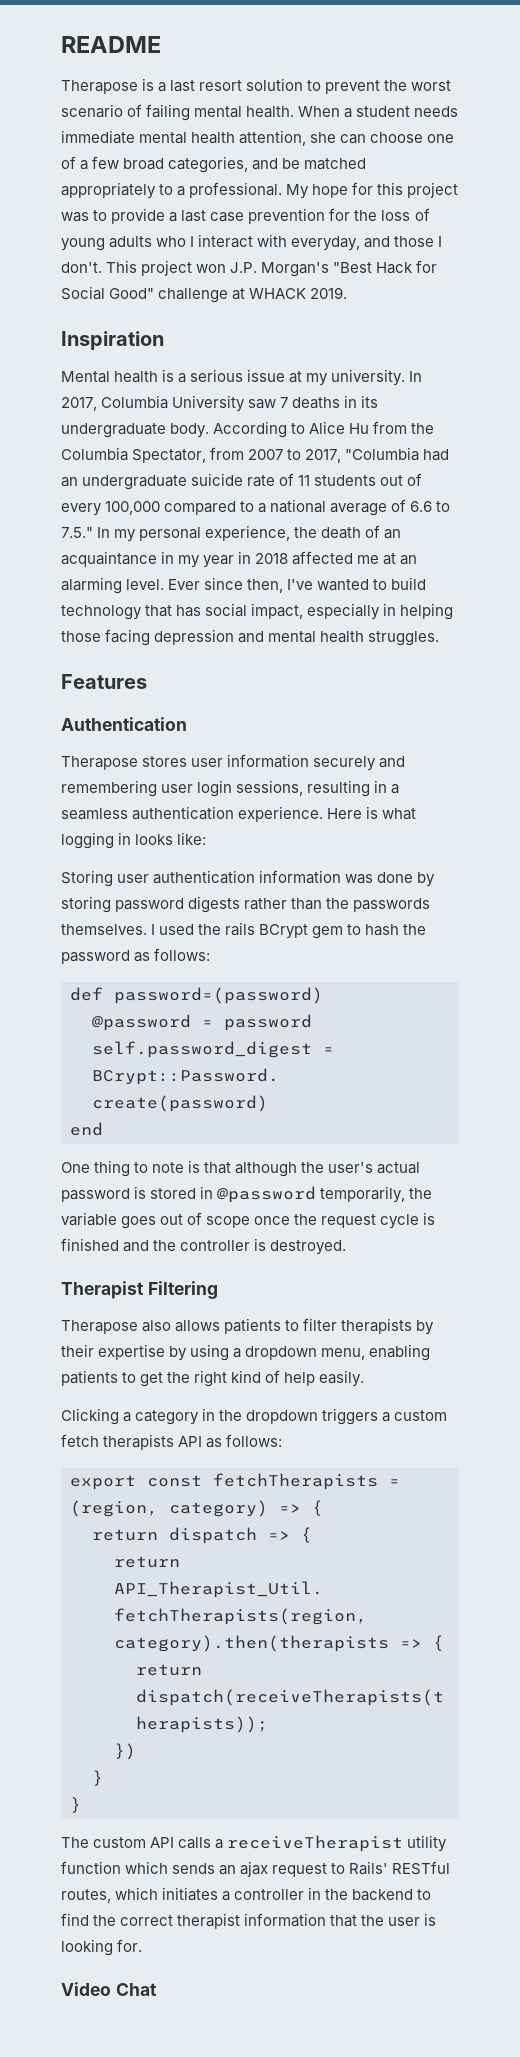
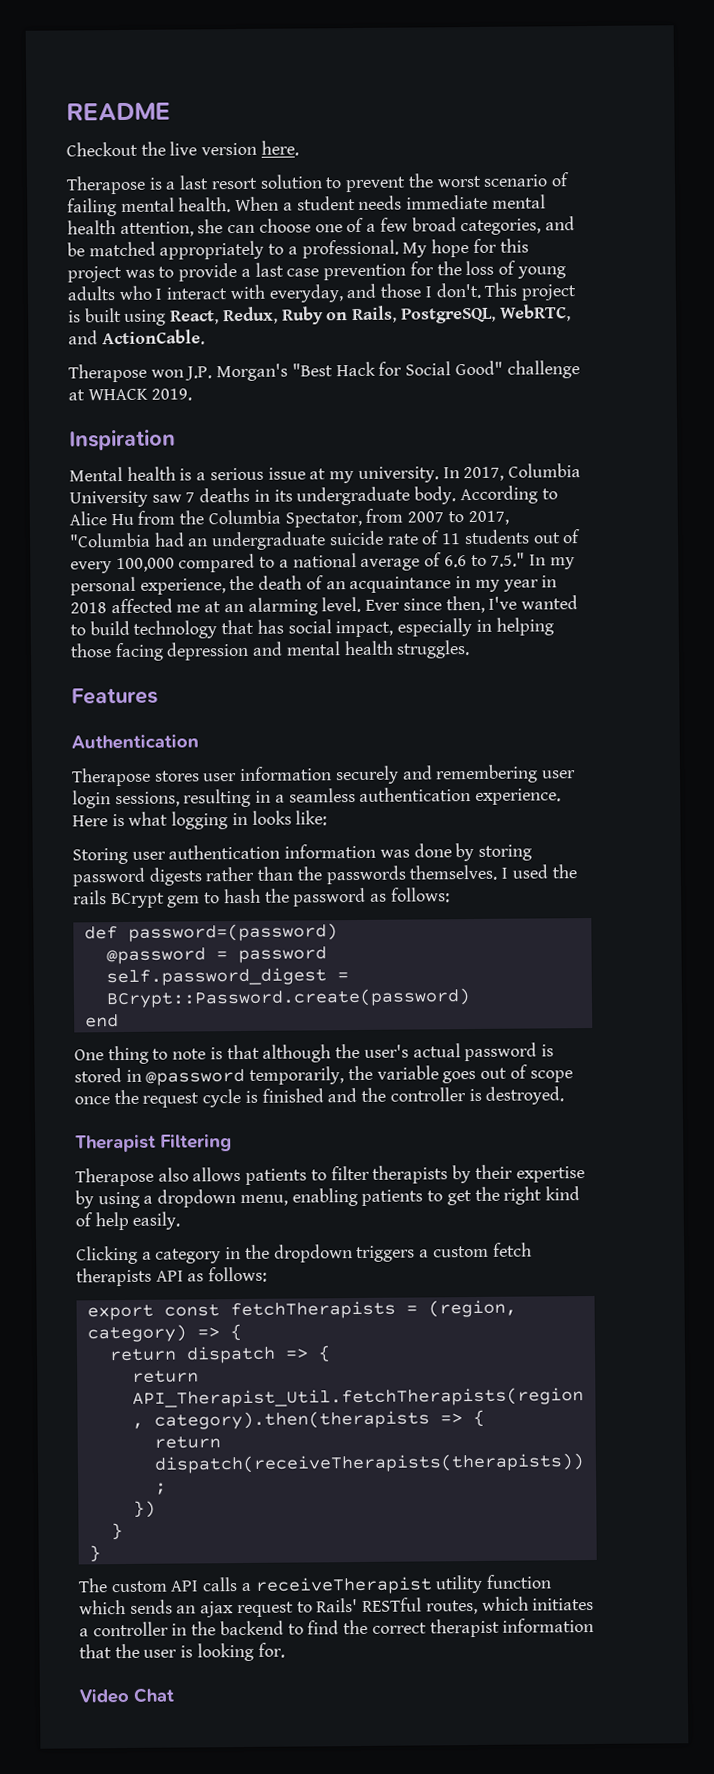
+ Checkout the live version here.
- This project won J.P. Morgan's "Best Hack for Social Good" challenge at WHACK 2019.
+ This project is built using React, Redux, Ruby on Rails, PostgreSQL, WebRTC, and ActionCable.
+ Therapose won J.P. Morgan's "Best Hack for Social Good" challenge at WHACK 2019.

